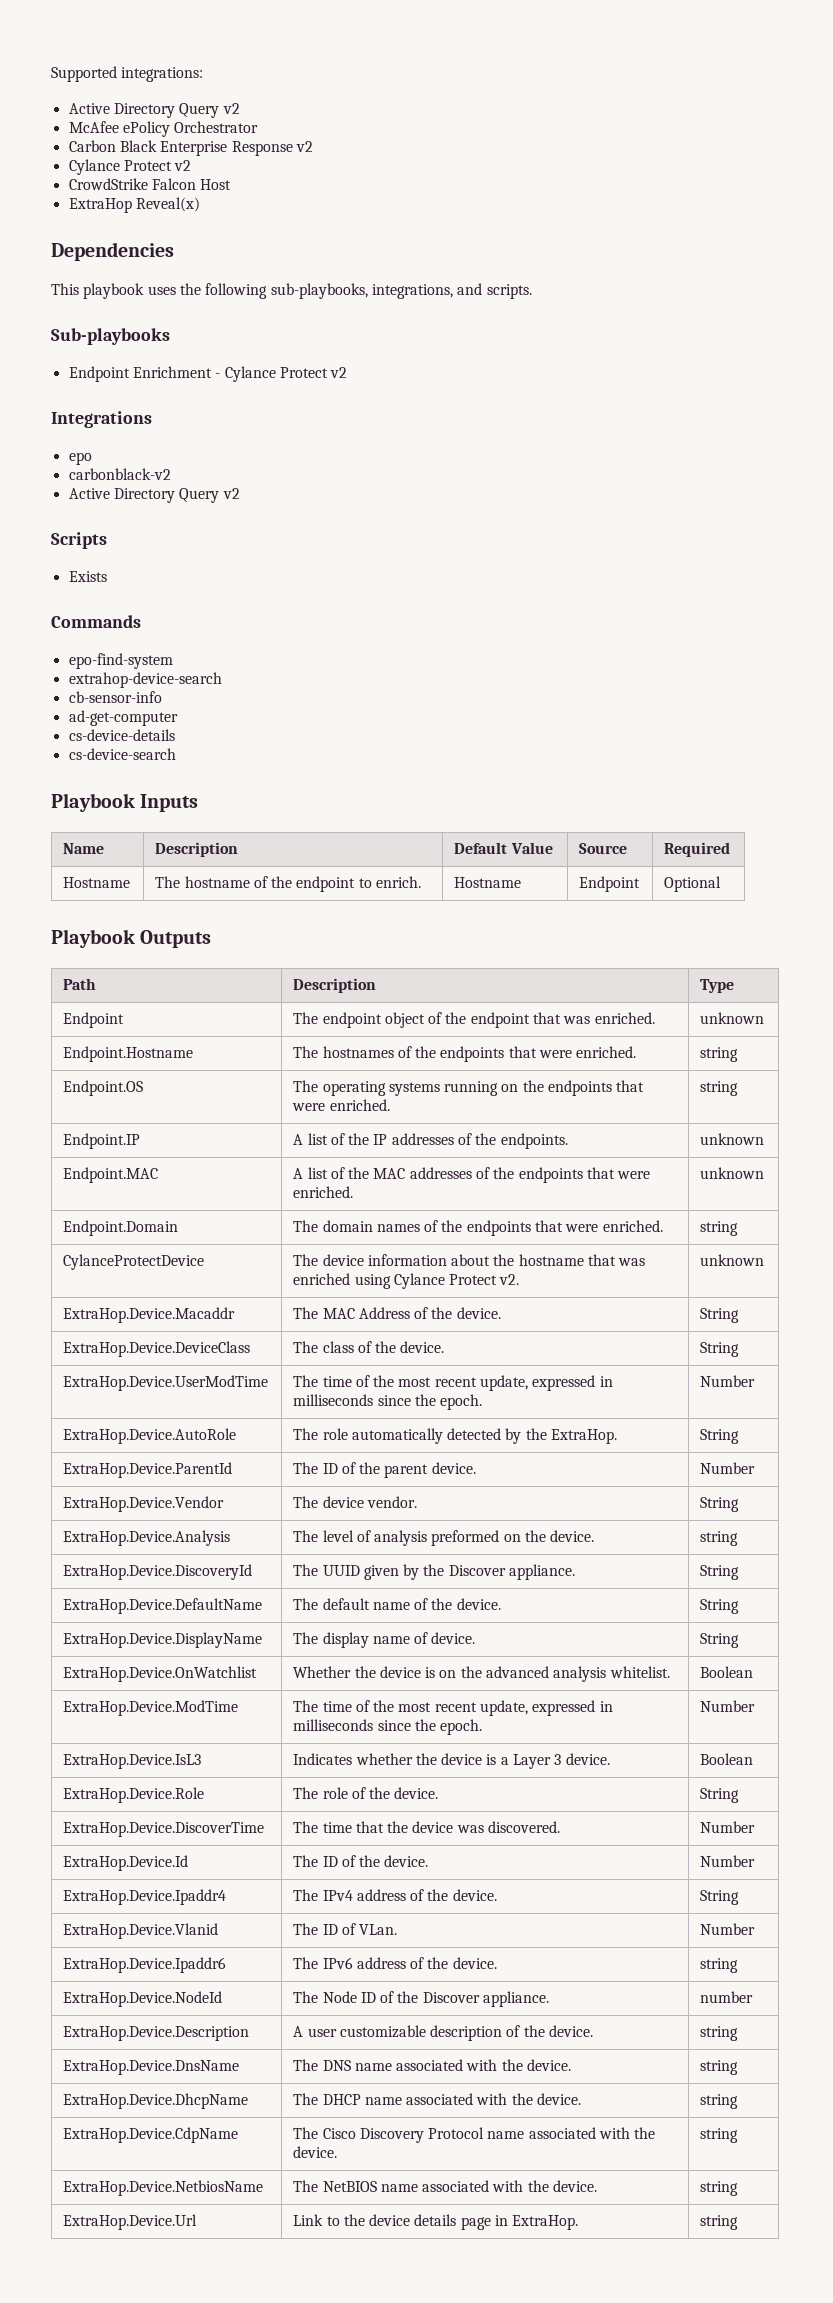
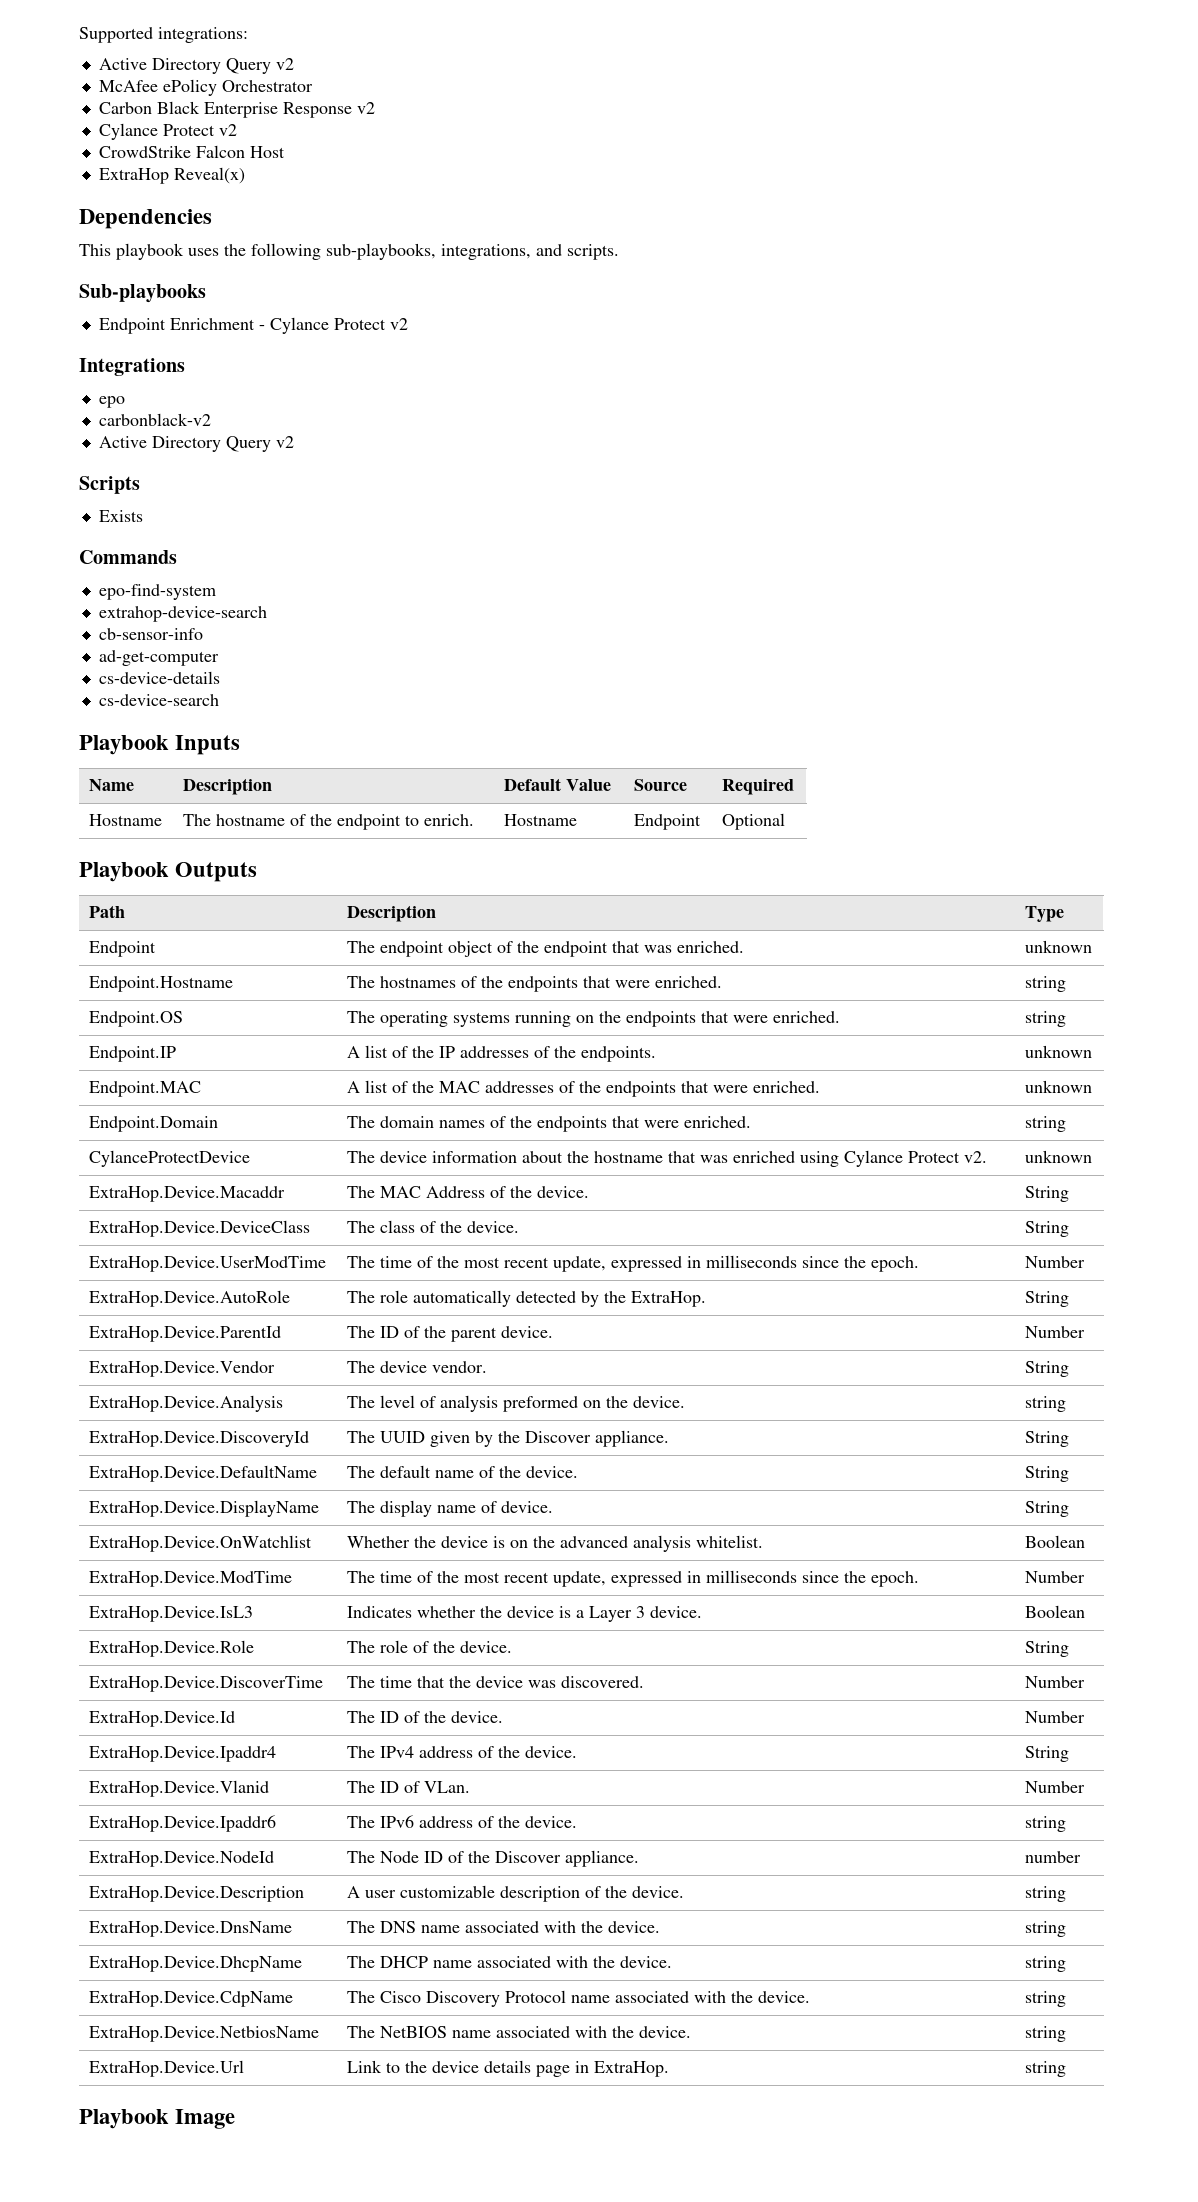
+ Playbook Image

